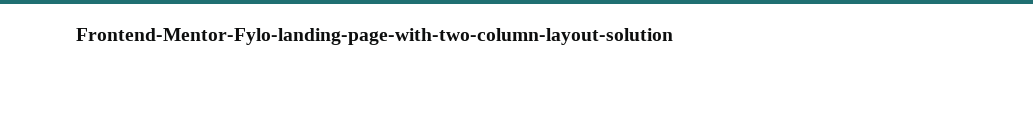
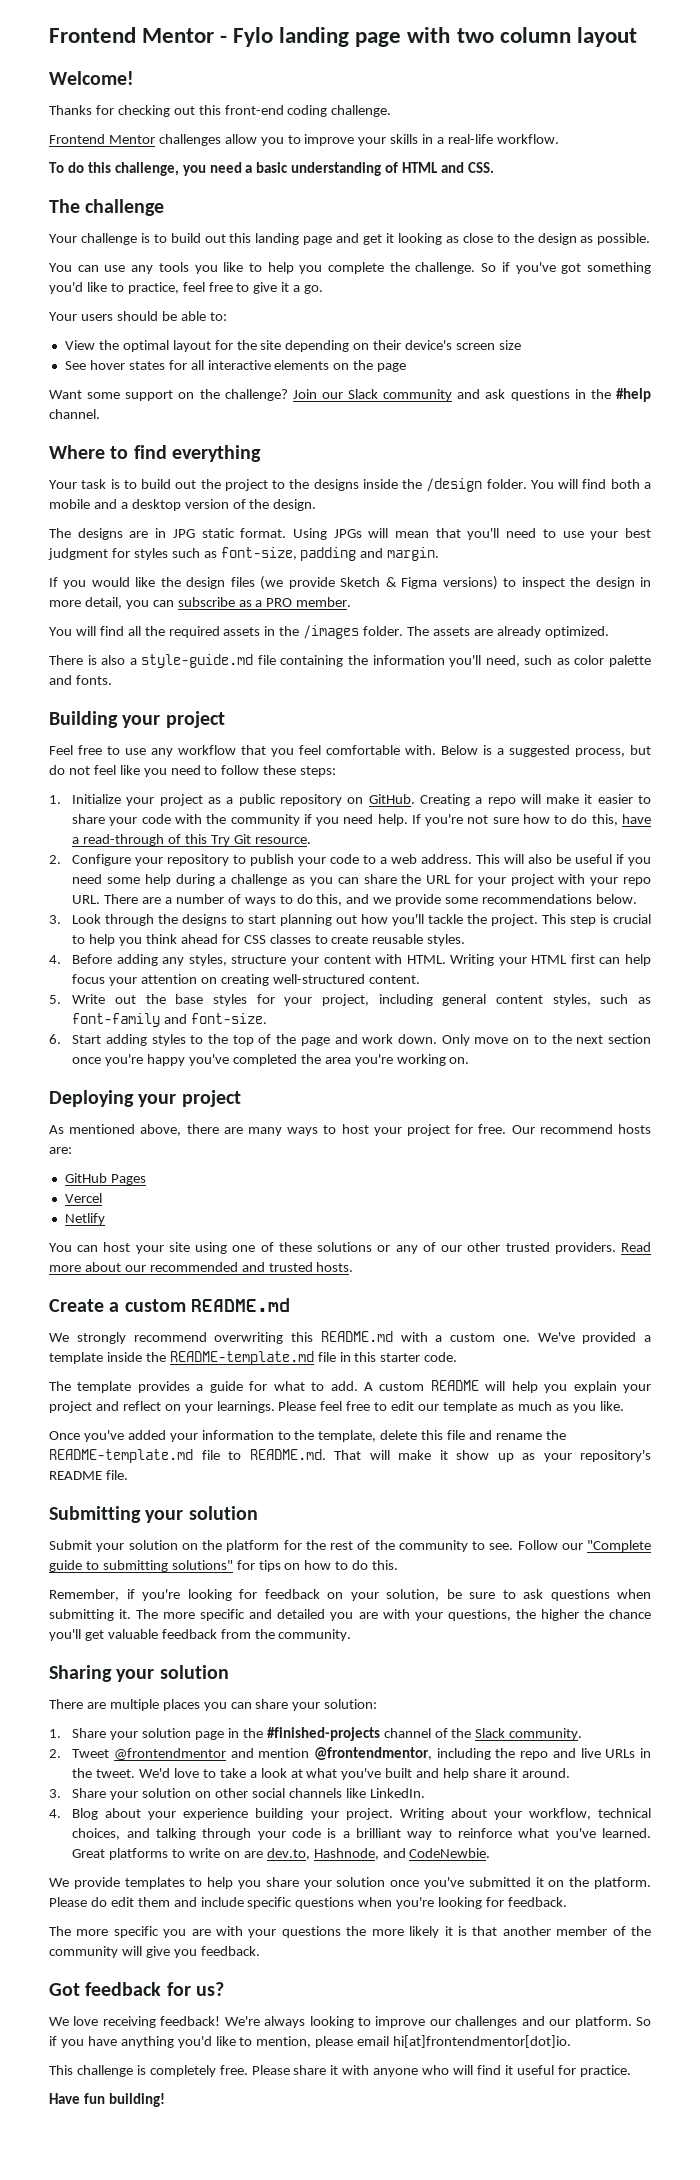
- Frontend-Mentor-Fylo-landing-page-with-two-column-layout-solution
+ Frontend Mentor - Fylo landing page with two column layout
+ Welcome!
+ Thanks for checking out this front-end coding challenge.
+ Frontend Mentor challenges allow you to improve your skills in a real-life workflow.
+ To do this challenge, you need a basic understanding of HTML and CSS.
+ The challenge
+ Your challenge is to build out this landing page and get it looking as close to the design as possible.
+ You can use any tools you like to help you complete the challenge. So if you've got something you'd like to practice, feel free to give it a go.
+ Your users should be able to:
+ View the optimal layout for the site depending on their device's screen size
+ See hover states for all interactive elements on the page
+ Want some support on the challenge? Join our Slack community and ask questions in the #help channel.
+ Where to find everything
+ Your task is to build out the project to the designs inside the /design folder. You will find both a mobile and a desktop version of the design.
+ The designs are in JPG static format. Using JPGs will mean that you'll need to use your best judgment for styles such as font-size, padding and margin.
+ If you would like the design files (we provide Sketch & Figma versions) to inspect the design in more detail, you can subscribe as a PRO member.
+ You will find all the required assets in the /images folder. The assets are already optimized.
+ There is also a style-guide.md file containing the information you'll need, such as color palette and fonts.
+ Building your project
+ Feel free to use any workflow that you feel comfortable with. Below is a suggested process, but do not feel like you need to follow these steps:
+ 1. Initialize your project as a public repository on GitHub. Creating a repo will make it easier to share your code with the community if you need help. If you're not sure how to do this, have a read-through of this Try Git resource.
+ 2. Configure your repository to publish your code to a web address. This will also be useful if you need some help during a challenge as you can share the URL for your project with your repo URL. There are a number of ways to do this, and we provide some recommendations below.
+ 3. Look through the designs to start planning out how you'll tackle the project. This step is crucial to help you think ahead for CSS classes to create reusable styles.
+ 4. Before adding any styles, structure your content with HTML. Writing your HTML first can help focus your attention on creating well-structured content.
+ 5. Write out the base styles for your project, including general content styles, such as font-family and font-size.
+ 6. Start adding styles to the top of the page and work down. Only move on to the next section once you're happy you've completed the area you're working on.
+ Deploying your project
+ As mentioned above, there are many ways to host your project for free. Our recommend hosts are:
+ GitHub Pages
+ Vercel
+ Netlify
+ You can host your site using one of these solutions or any of our other trusted providers. Read more about our recommended and trusted hosts.
+ Create a custom README.md
+ We strongly recommend overwriting this README.md with a custom one. We've provided a template inside the README-template.md file in this starter code.
+ The template provides a guide for what to add. A custom README will help you explain your project and reflect on your learnings. Please feel free to edit our template as much as you like.
+ Once you've added your information to the template, delete this file and rename the README-template.md file to README.md. That will make it show up as your repository's README file.
+ Submitting your solution
+ Submit your solution on the platform for the rest of the community to see. Follow our "Complete guide to submitting solutions" for tips on how to do this.
+ Remember, if you're looking for feedback on your solution, be sure to ask questions when submitting it. The more specific and detailed you are with your questions, the higher the chance you'll get valuable feedback from the community.
+ Sharing your solution
+ There are multiple places you can share your solution:
+ 1. Share your solution page in the #finished-projects channel of the Slack community.
+ 2. Tweet @frontendmentor and mention @frontendmentor, including the repo and live URLs in the tweet. We'd love to take a look at what you've built and help share it around.
+ 3. Share your solution on other social channels like LinkedIn.
+ 4. Blog about your experience building your project. Writing about your workflow, technical choices, and talking through your code is a brilliant way to reinforce what you've learned. Great platforms to write on are dev.to, Hashnode, and CodeNewbie.
+ We provide templates to help you share your solution once you've submitted it on the platform. Please do edit them and include specific questions when you're looking for feedback.
+ The more specific you are with your questions the more likely it is that another member of the community will give you feedback.
+ Got feedback for us?
+ We love receiving feedback! We're always looking to improve our challenges and our platform. So if you have anything you'd like to mention, please email hi[at]frontendmentor[dot]io.
+ This challenge is completely free. Please share it with anyone who will find it useful for practice.
+ Have fun building!

